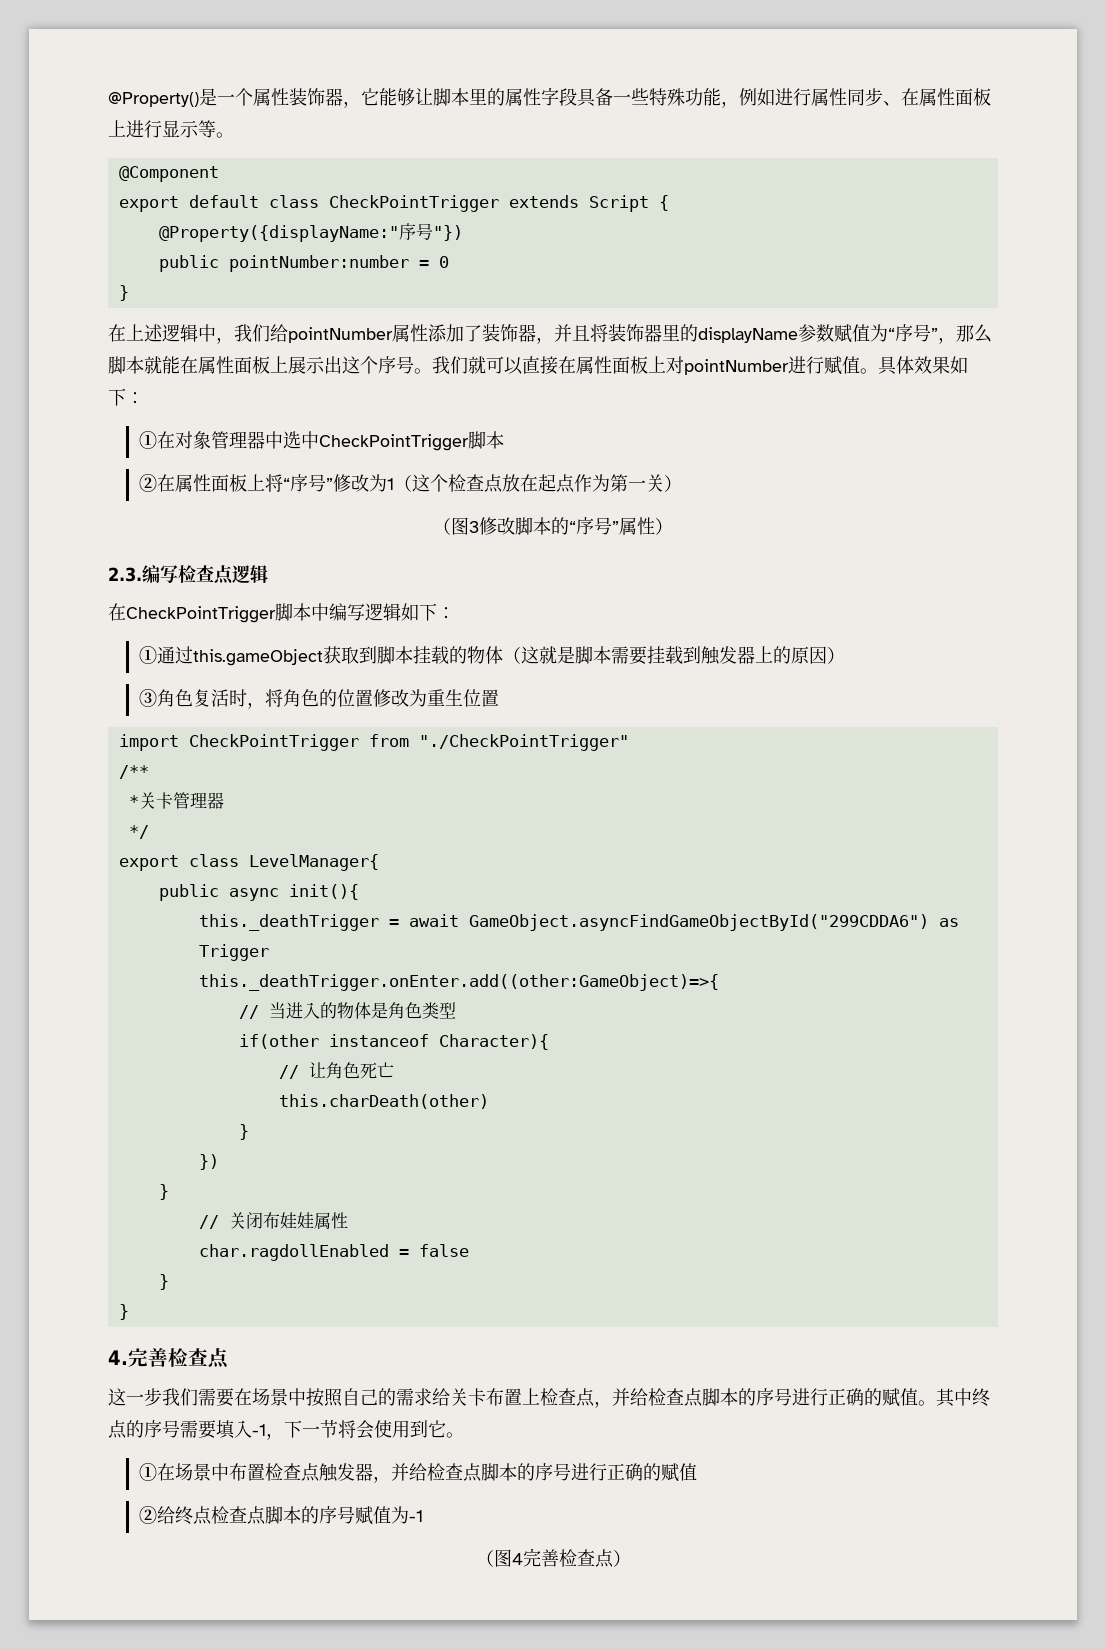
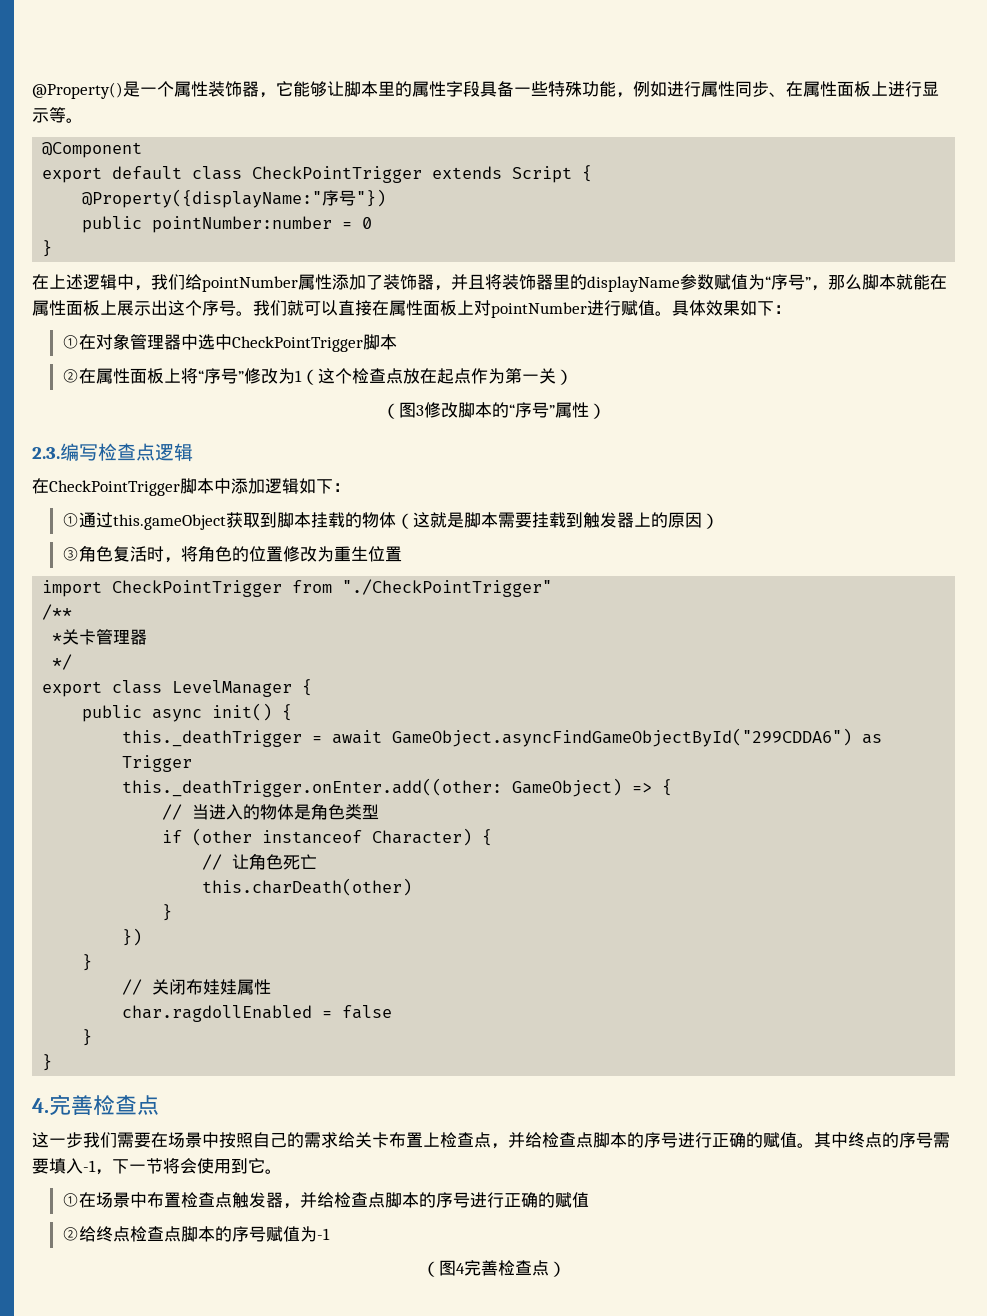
- 在CheckPointTrigger脚本中编写逻辑如下：
+ 在CheckPointTrigger脚本中添加逻辑如下：
- export class LevelManager{
+ export class LevelManager {
- public async init(){
+ public async init() {
- this._deathTrigger.onEnter.add((other:GameObject)=>{
+ this._deathTrigger.onEnter.add((other: GameObject) => {
- if(other instanceof Character){
+ if (other instanceof Character) {

